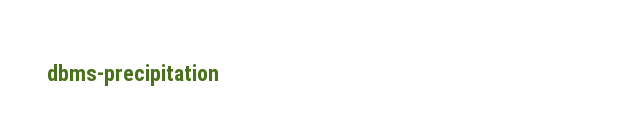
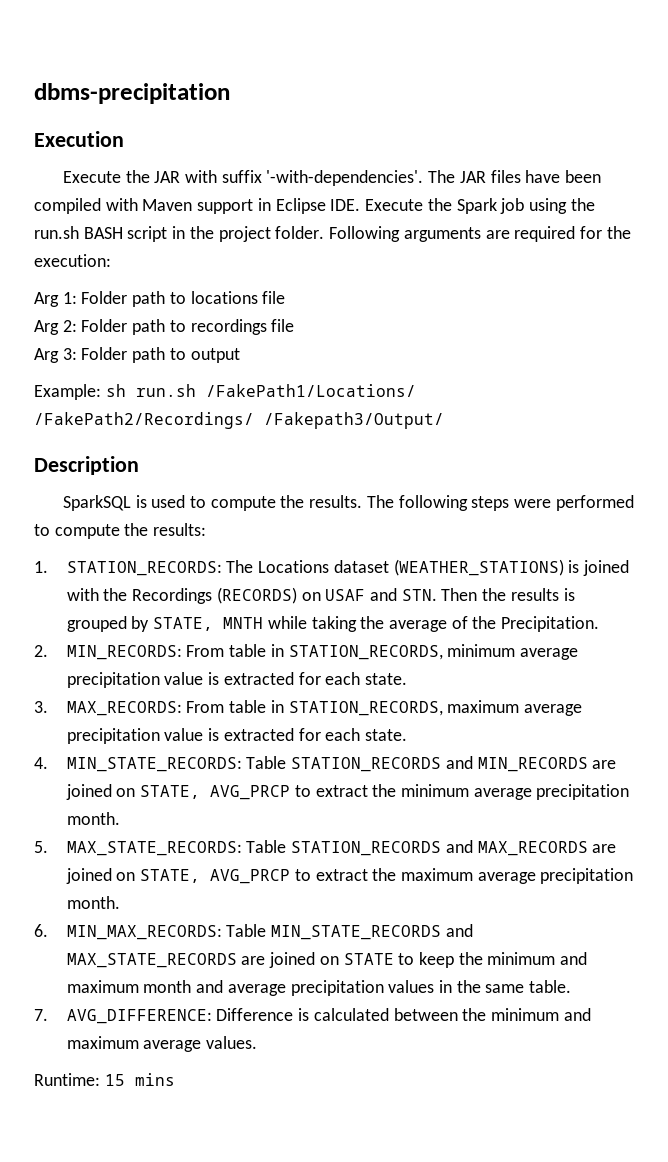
+ Execution
+ Execute the JAR with suffix '-with-dependencies'. The JAR files have been compiled with Maven support in Eclipse IDE. Execute the Spark job using the run.sh BASH script in the project folder. Following arguments are required for the execution:
+ Arg 1: Folder path to locations file
+ Arg 2: Folder path to recordings file
+ Arg 3: Folder path to output
+ Example: sh run.sh /FakePath1/Locations/ /FakePath2/Recordings/ /Fakepath3/Output/
+ Description
+ SparkSQL is used to compute the results. The following steps were performed to compute the results:
+ 1. STATION_RECORDS: The Locations dataset (WEATHER_STATIONS) is joined with the Recordings (RECORDS) on USAF and STN. Then the results is grouped by STATE, MNTH while taking the average of the Precipitation.
+ 2. MIN_RECORDS: From table in STATION_RECORDS, minimum average precipitation value is extracted for each state.
+ 3. MAX_RECORDS: From table in STATION_RECORDS, maximum average precipitation value is extracted for each state.
+ 4. MIN_STATE_RECORDS: Table STATION_RECORDS and MIN_RECORDS are joined on STATE, AVG_PRCP to extract the minimum average precipitation month.
+ 5. MAX_STATE_RECORDS: Table STATION_RECORDS and MAX_RECORDS are joined on STATE, AVG_PRCP to extract the maximum average precipitation month.
+ 6. MIN_MAX_RECORDS: Table MIN_STATE_RECORDS and MAX_STATE_RECORDS are joined on STATE to keep the minimum and maximum month and average precipitation values in the same table.
+ 7. AVG_DIFFERENCE: Difference is calculated between the minimum and maximum average values.
+ Runtime: 15 mins

